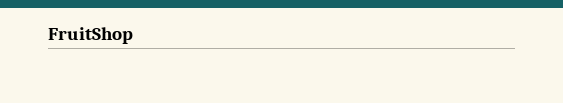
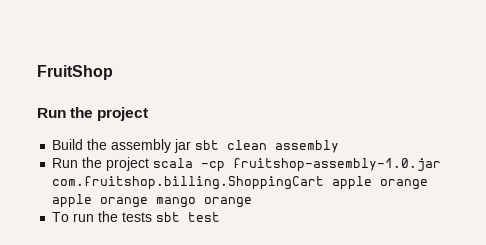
  FruitShop
+ Run the project
+ Build the assembly jar sbt clean assembly
+ Run the project scala -cp fruitshop-assembly-1.0.jar com.fruitshop.billing.ShoppingCart apple orange apple orange mango orange
+ To run the tests sbt test

